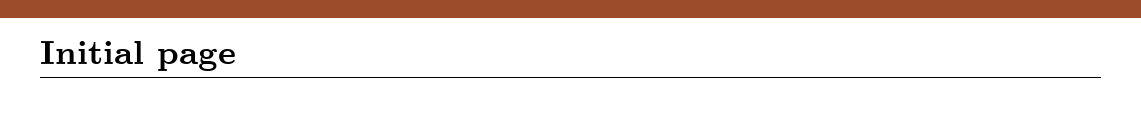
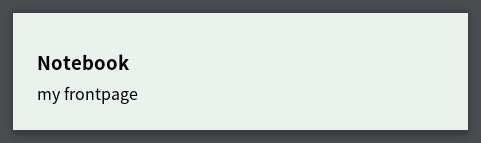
- Initial page
+ Notebook
+ my frontpage

